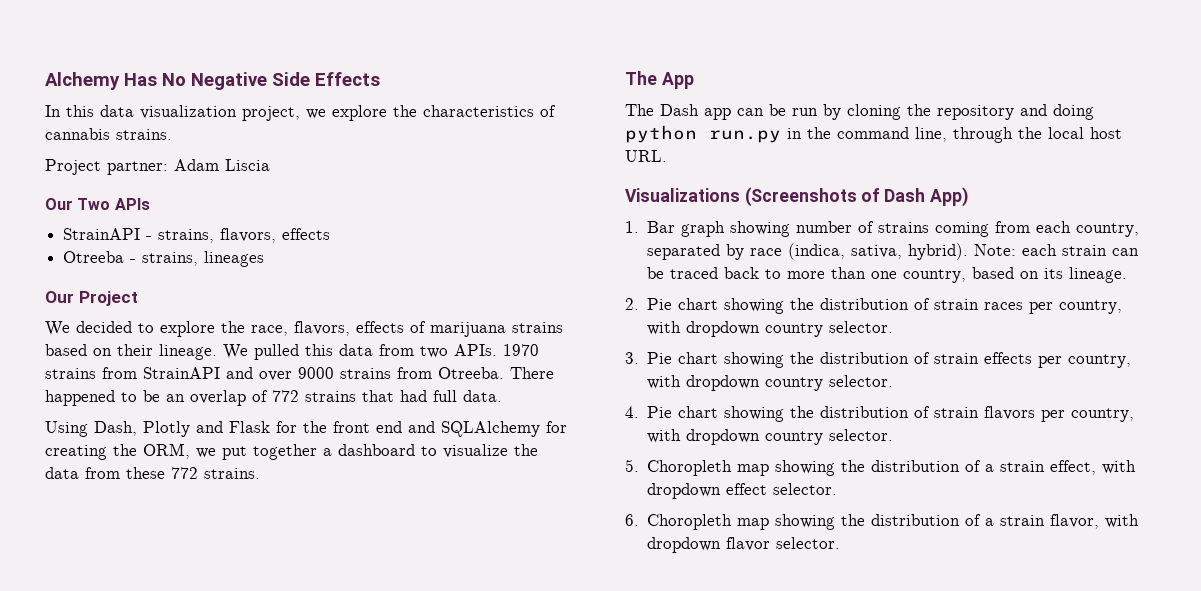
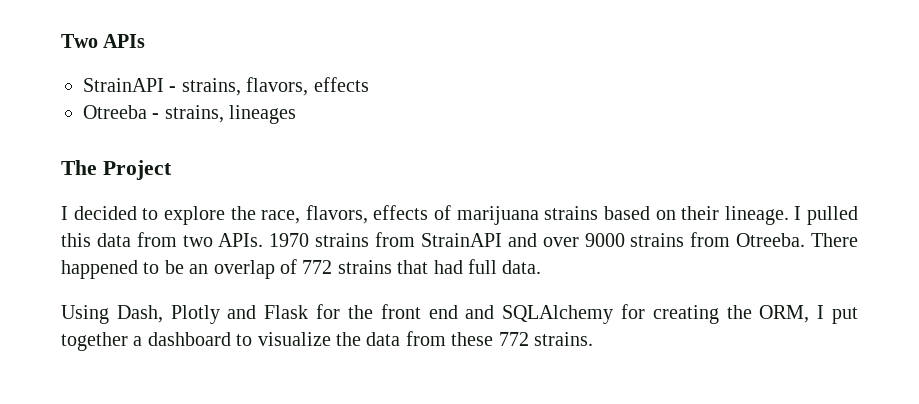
- Alchemy Has No Negative Side Effects
- In this data visualization project, we explore the characteristics of cannabis strains.
- Project partner: Adam Liscia
- Our Two APIs
+ Two APIs
- Our Project
+ The Project
- We decided to explore the race, flavors, effects of marijuana strains based on their lineage.
+ I decided to explore the race, flavors, effects of marijuana strains based on their lineage.
- We pulled this data from two APIs.
+ I pulled this data from two APIs.
- Using Dash, Plotly and Flask for the front end and SQLAlchemy for creating the ORM, we put together a dashboard to visualize the data from these 772 strains.
+ Using Dash, Plotly and Flask for the front end and SQLAlchemy for creating the ORM, I put together a dashboard to visualize the data from these 772 strains.
- The App
- The Dash app can be run by cloning the repository and doing python run.py in the command line, through the local host URL.
- Visualizations (Screenshots of Dash App)
- 1. Bar graph showing number of strains coming from each country, separated by race (indica, sativa, hybrid). Note: each strain can be traced back to more than one country, based on its lineage.
- 2. Pie chart showing the distribution of strain races per country, with dropdown country selector.
- 3. Pie chart showing the distribution of strain effects per country, with dropdown country selector.
- 4. Pie chart showing the distribution of strain flavors per country, with dropdown country selector.
- 5. Choropleth map showing the distribution of a strain effect, with dropdown effect selector.
- 6. Choropleth map showing the distribution of a strain flavor, with dropdown flavor selector.

